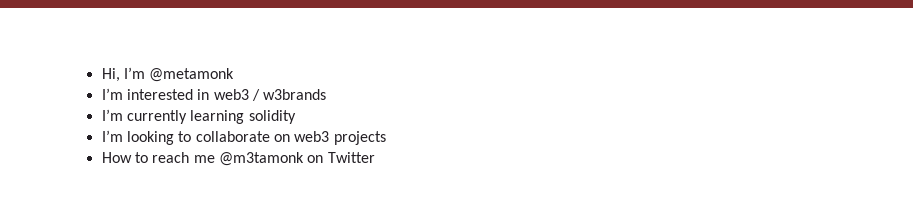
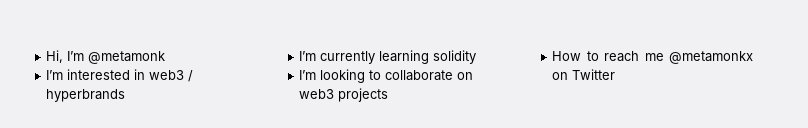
- I’m interested in web3 / w3brands
+ I’m interested in web3 / hyperbrands
- How to reach me @m3tamonk on Twitter
+ How to reach me @metamonkx on Twitter

